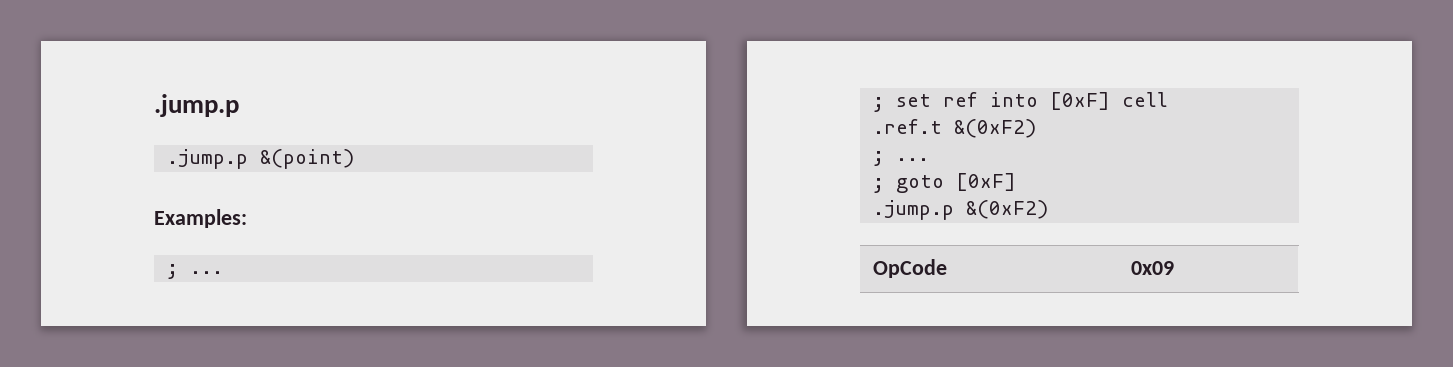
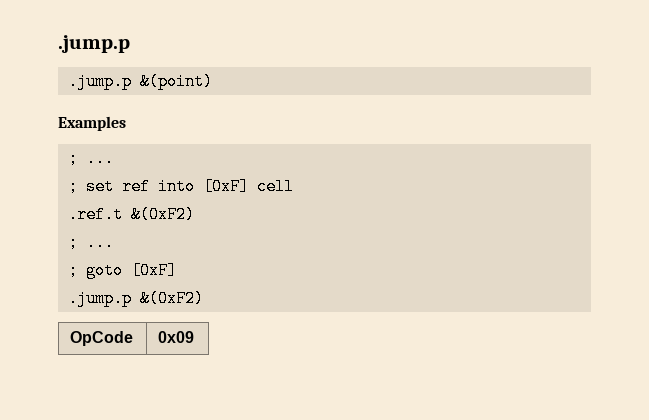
- Examples:
+ Examples

